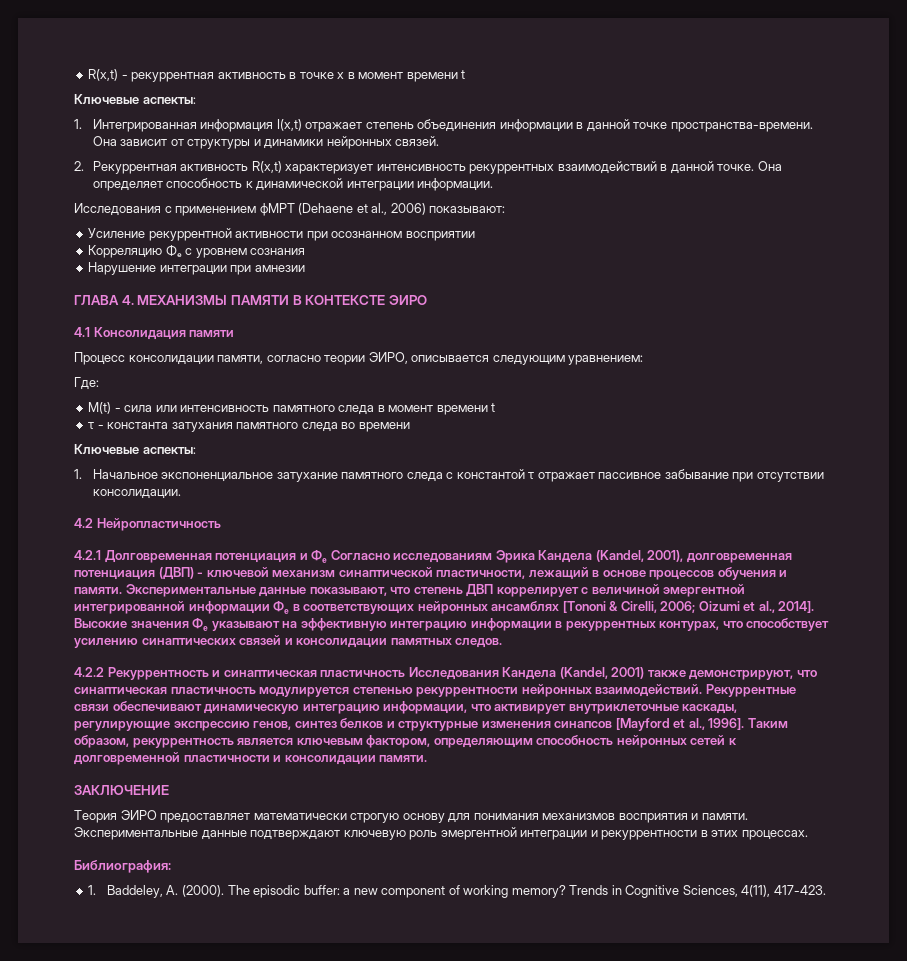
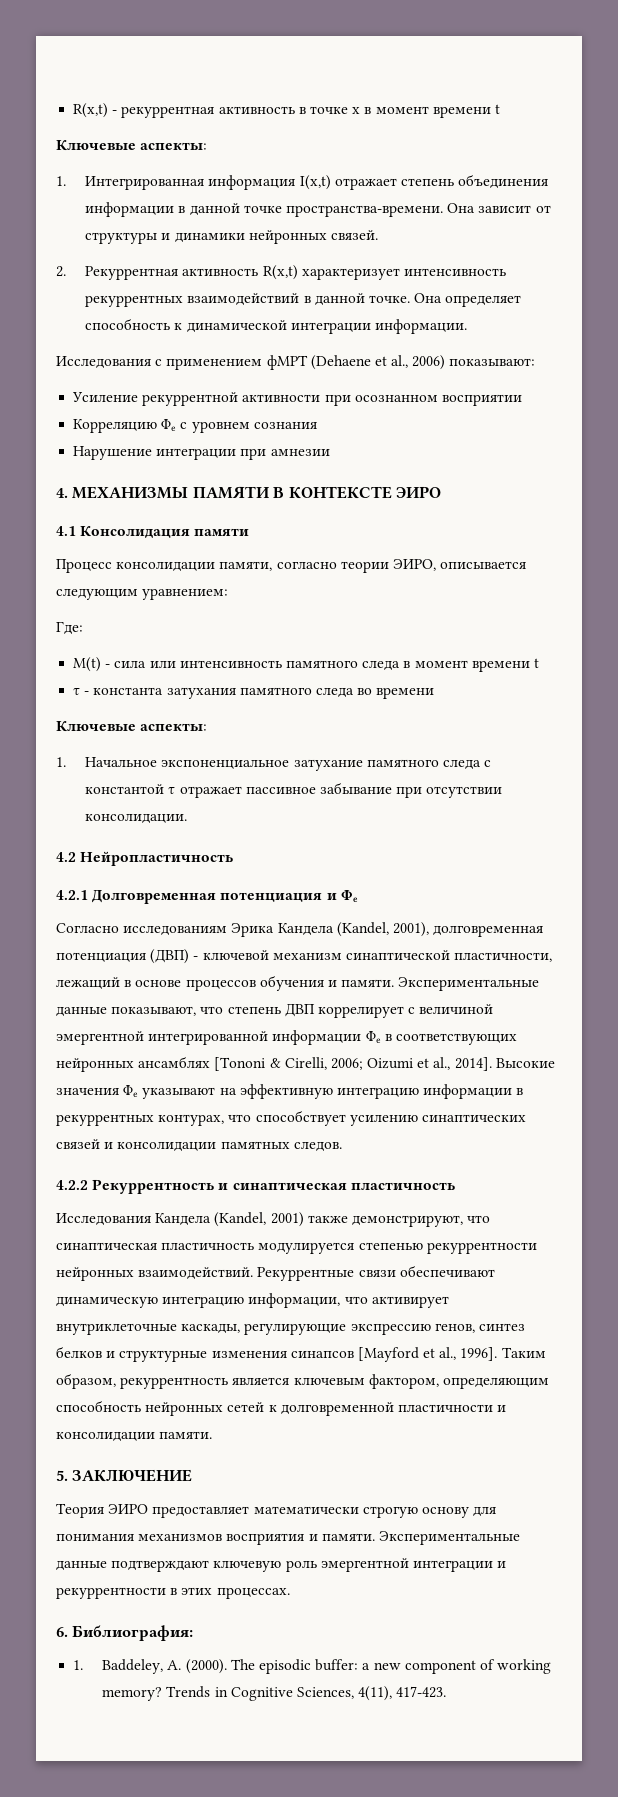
- ГЛАВА 4. МЕХАНИЗМЫ ПАМЯТИ В КОНТЕКСТЕ ЭИРО
+ 4. МЕХАНИЗМЫ ПАМЯТИ В КОНТЕКСТЕ ЭИРО
- 4.2.1 Долговременная потенциация и Φₑ Согласно исследованиям Эрика Кандела (Kandel, 2001), долговременная потенциация (ДВП) - ключевой механизм синаптической пластичности, лежащий в основе процессов обучения и памяти.
+ 4.2.1 Долговременная потенциация и Φₑ
+ Согласно исследованиям Эрика Кандела (Kandel, 2001), долговременная потенциация (ДВП) - ключевой механизм синаптической пластичности, лежащий в основе процессов обучения и памяти.
- 4.2.2 Рекуррентность и синаптическая пластичность Исследования Кандела (Kandel, 2001) также демонстрируют, что синаптическая пластичность модулируется степенью рекуррентности нейронных взаимодействий.
+ 4.2.2 Рекуррентность и синаптическая пластичность
+ Исследования Кандела (Kandel, 2001) также демонстрируют, что синаптическая пластичность модулируется степенью рекуррентности нейронных взаимодействий.
- ЗАКЛЮЧЕНИЕ
+ 5. ЗАКЛЮЧЕНИЕ
- Библиография:
+ 6. Библиография:

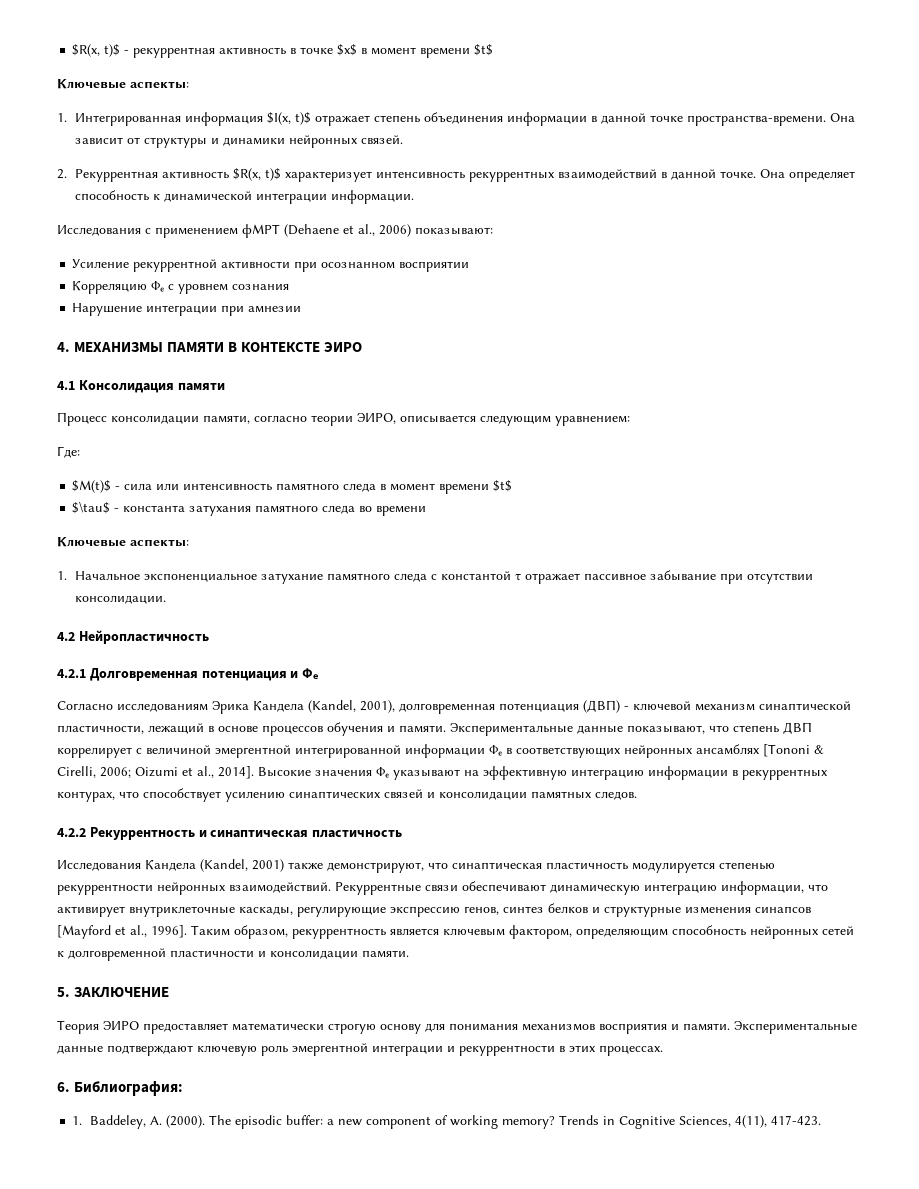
- R(x,t) - рекуррентная активность в точке x в момент времени t
+ $R(x, t)$ - рекуррентная активность в точке $x$ в момент времени $t$
- 1. Интегрированная информация I(x,t) отражает степень объединения информации в данной точке пространства-времени.
+ 1. Интегрированная информация $I(x, t)$ отражает степень объединения информации в данной точке пространства-времени.
- 2. Рекуррентная активность R(x,t) характеризует интенсивность рекуррентных взаимодействий в данной точке.
+ 2. Рекуррентная активность $R(x, t)$ характеризует интенсивность рекуррентных взаимодействий в данной точке.
- M(t) - сила или интенсивность памятного следа в момент времени t
- τ - константа затухания памятного следа во времени
+ $M(t)$ - сила или интенсивность памятного следа в момент времени $t$
+ $\tau$ - константа затухания памятного следа во времени

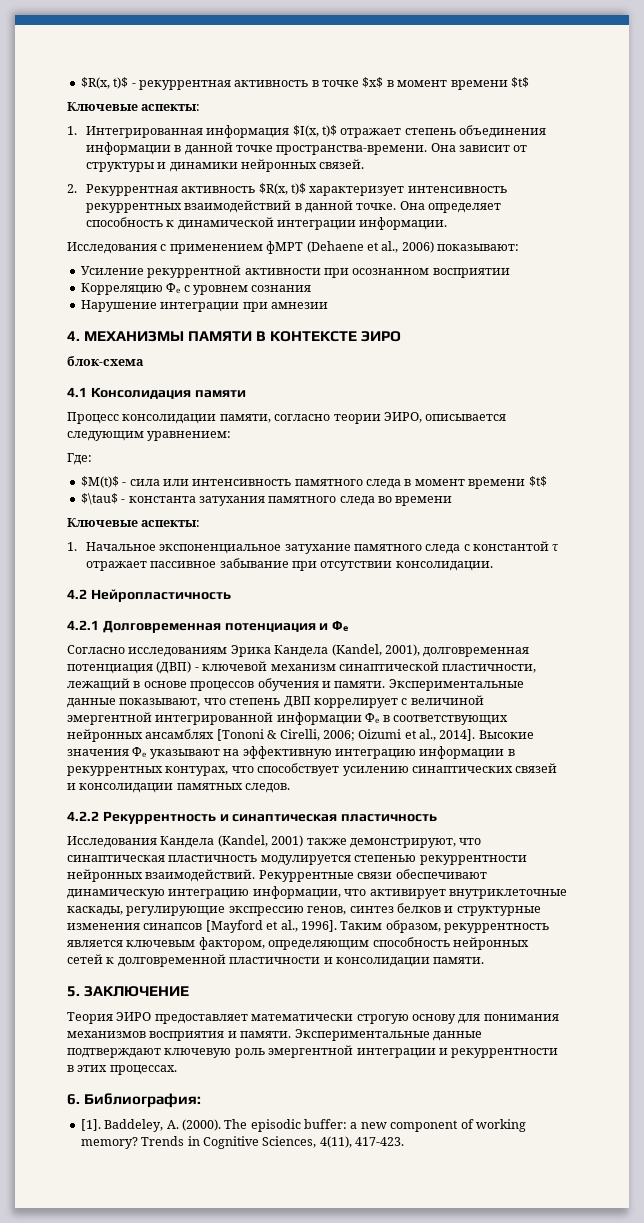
+ блок-схема
- 1. Baddeley, A. (2000).
+ [1]. Baddeley, A. (2000).

